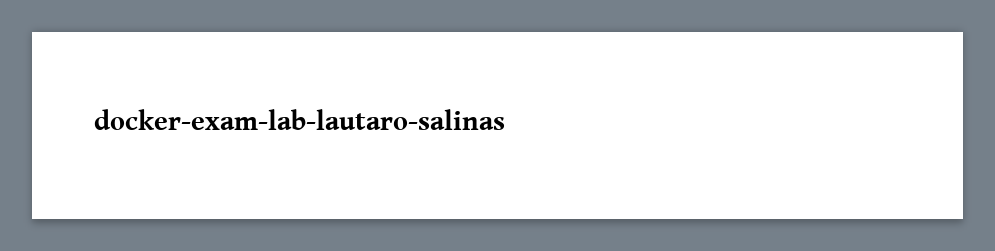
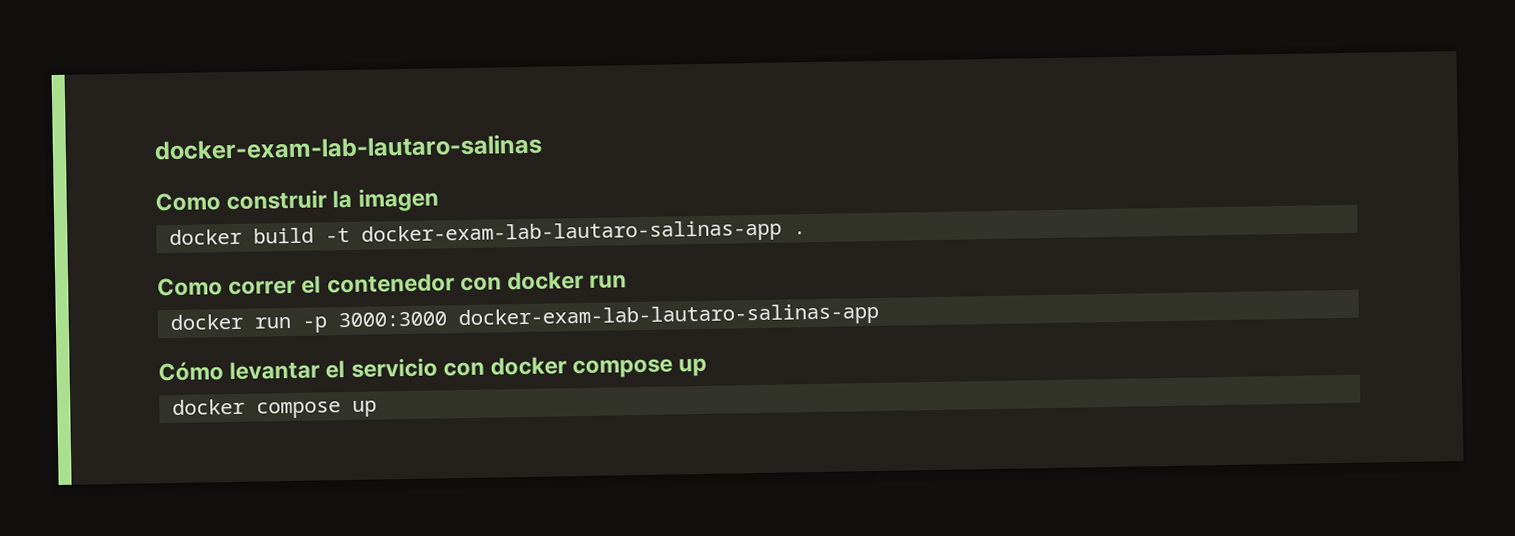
+ Como construir la imagen
+ docker build -t docker-exam-lab-lautaro-salinas-app .
+ Como correr el contenedor con docker run
+ docker run -p 3000:3000 docker-exam-lab-lautaro-salinas-app
+ Cómo levantar el servicio con docker compose up
+ docker compose up

